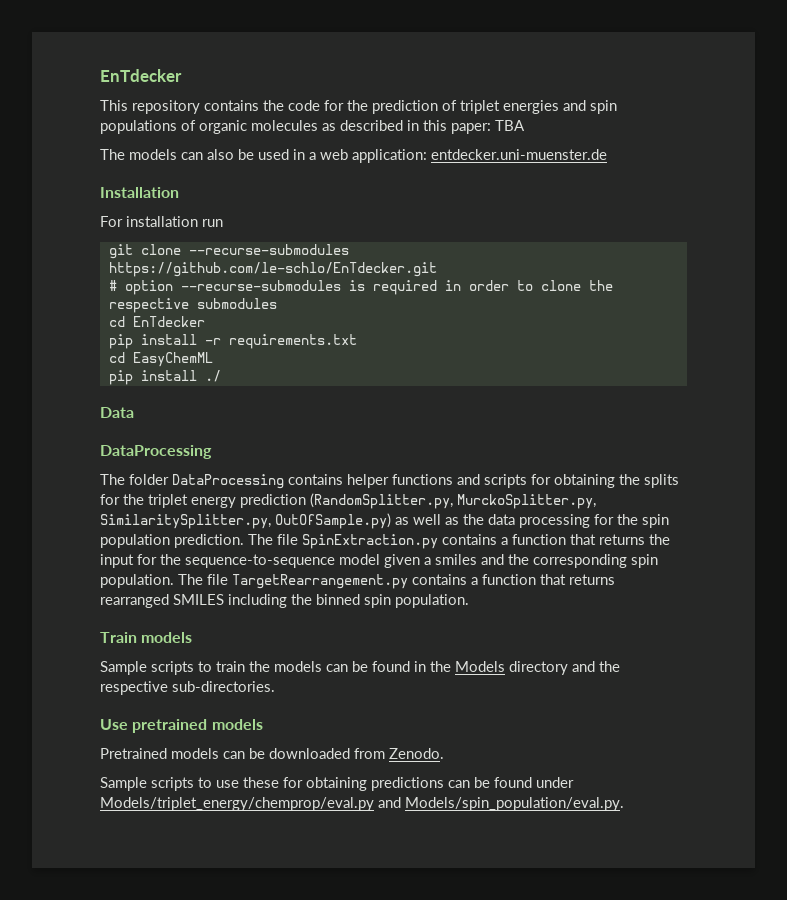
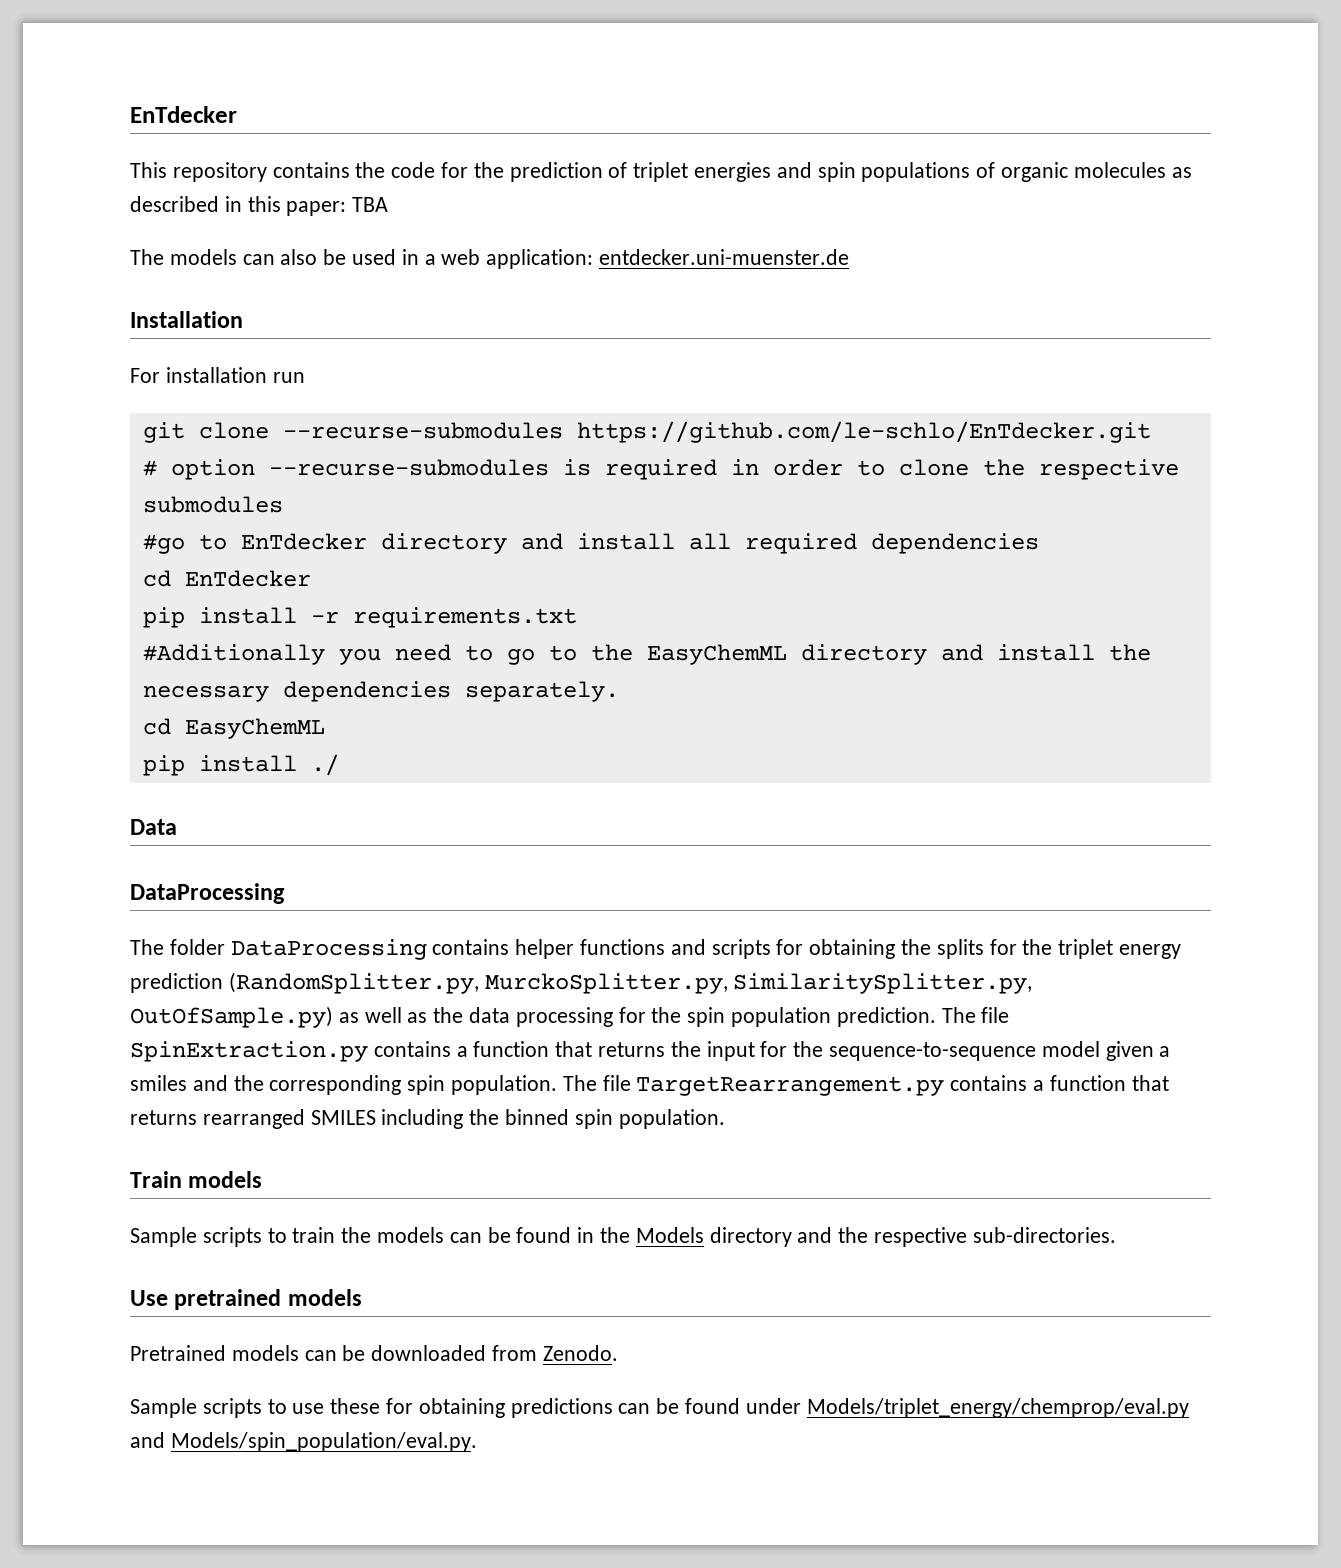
+ #go to EnTdecker directory and install all required dependencies
+ #Additionally you need to go to the EasyChemML directory and install the necessary dependencies separately.

